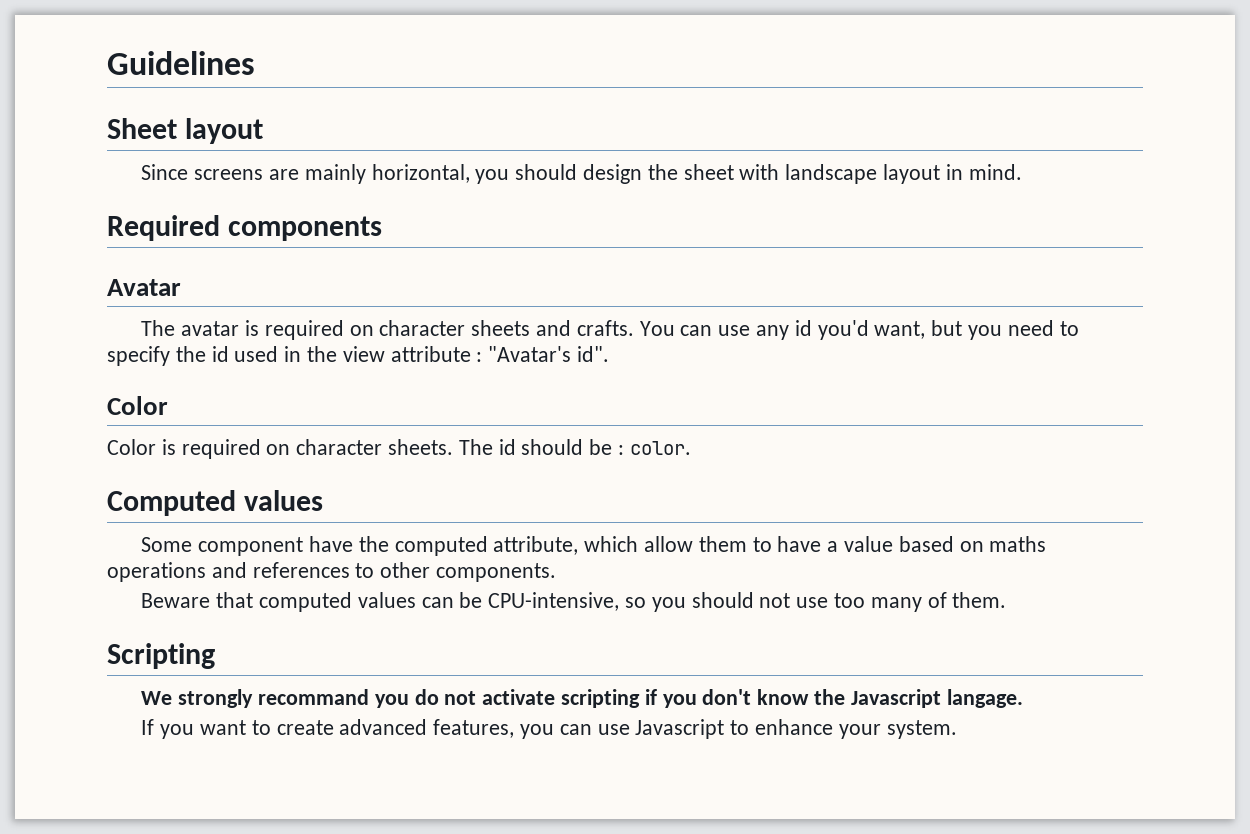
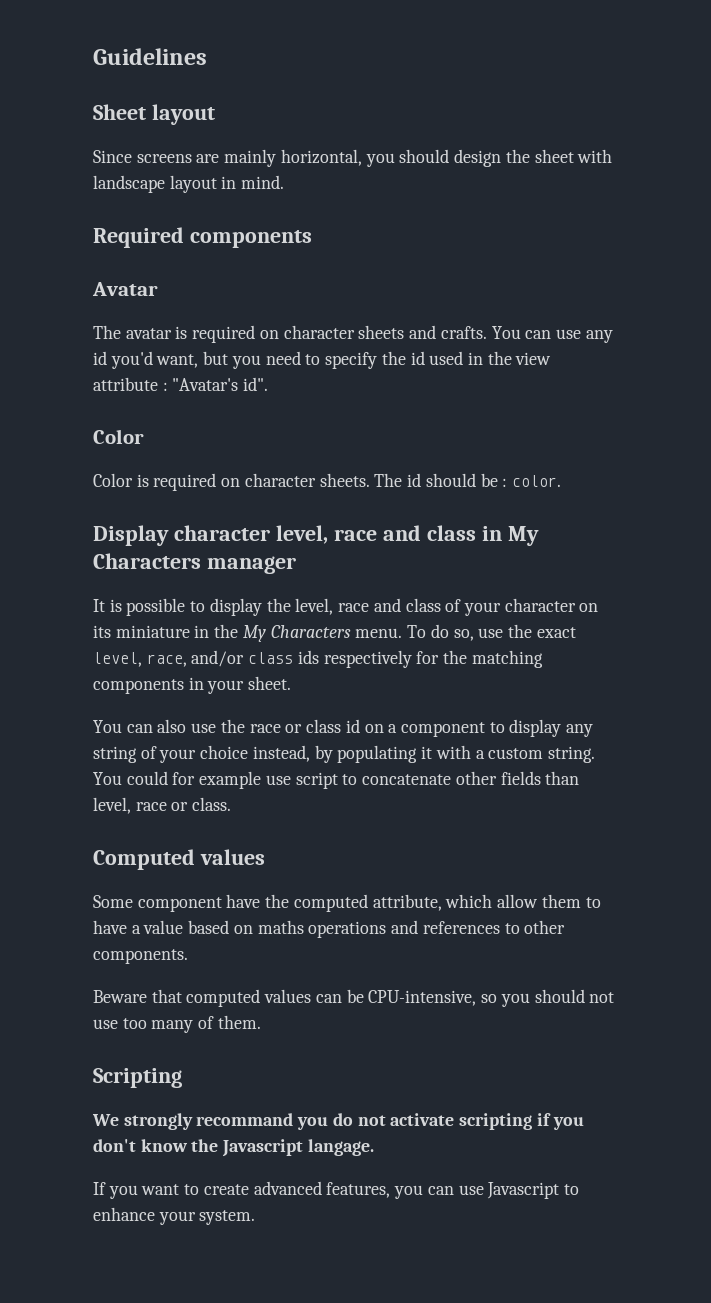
+ Display character level, race and class in My Characters manager
+ It is possible to display the level, race and class of your character on its miniature in the My Characters menu. To do so, use the exact level, race, and/or class ids respectively for the matching components in your sheet.
+ You can also use the race or class id on a component to display any string of your choice instead, by populating it with a custom string. You could for example use script to concatenate other fields than level, race or class.

